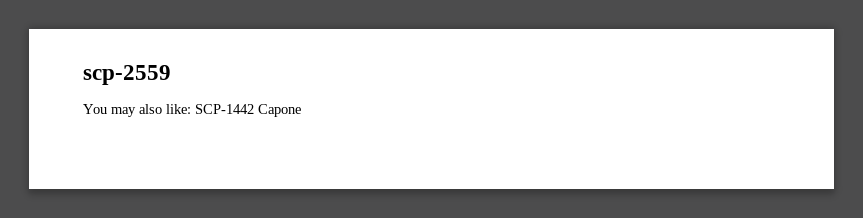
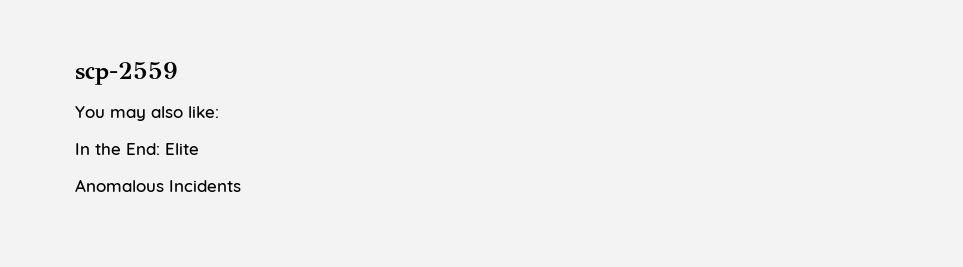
- You may also like: SCP-1442 Capone
+ You may also like:
+ In the End: Elite
+ Anomalous Incidents

